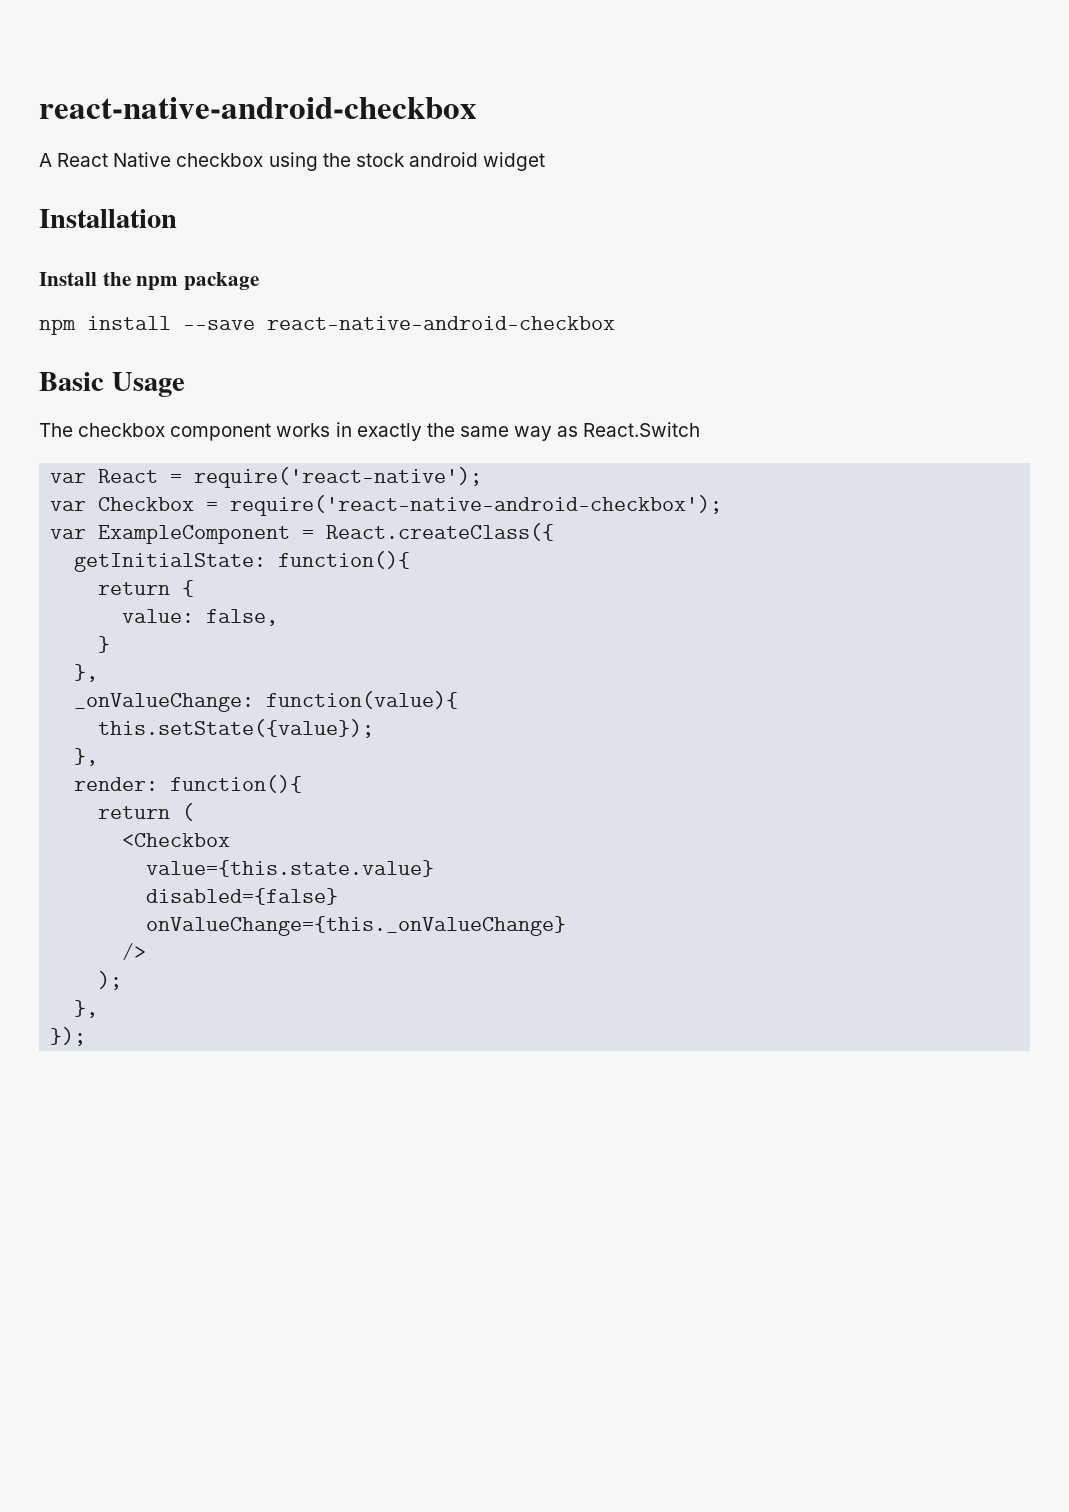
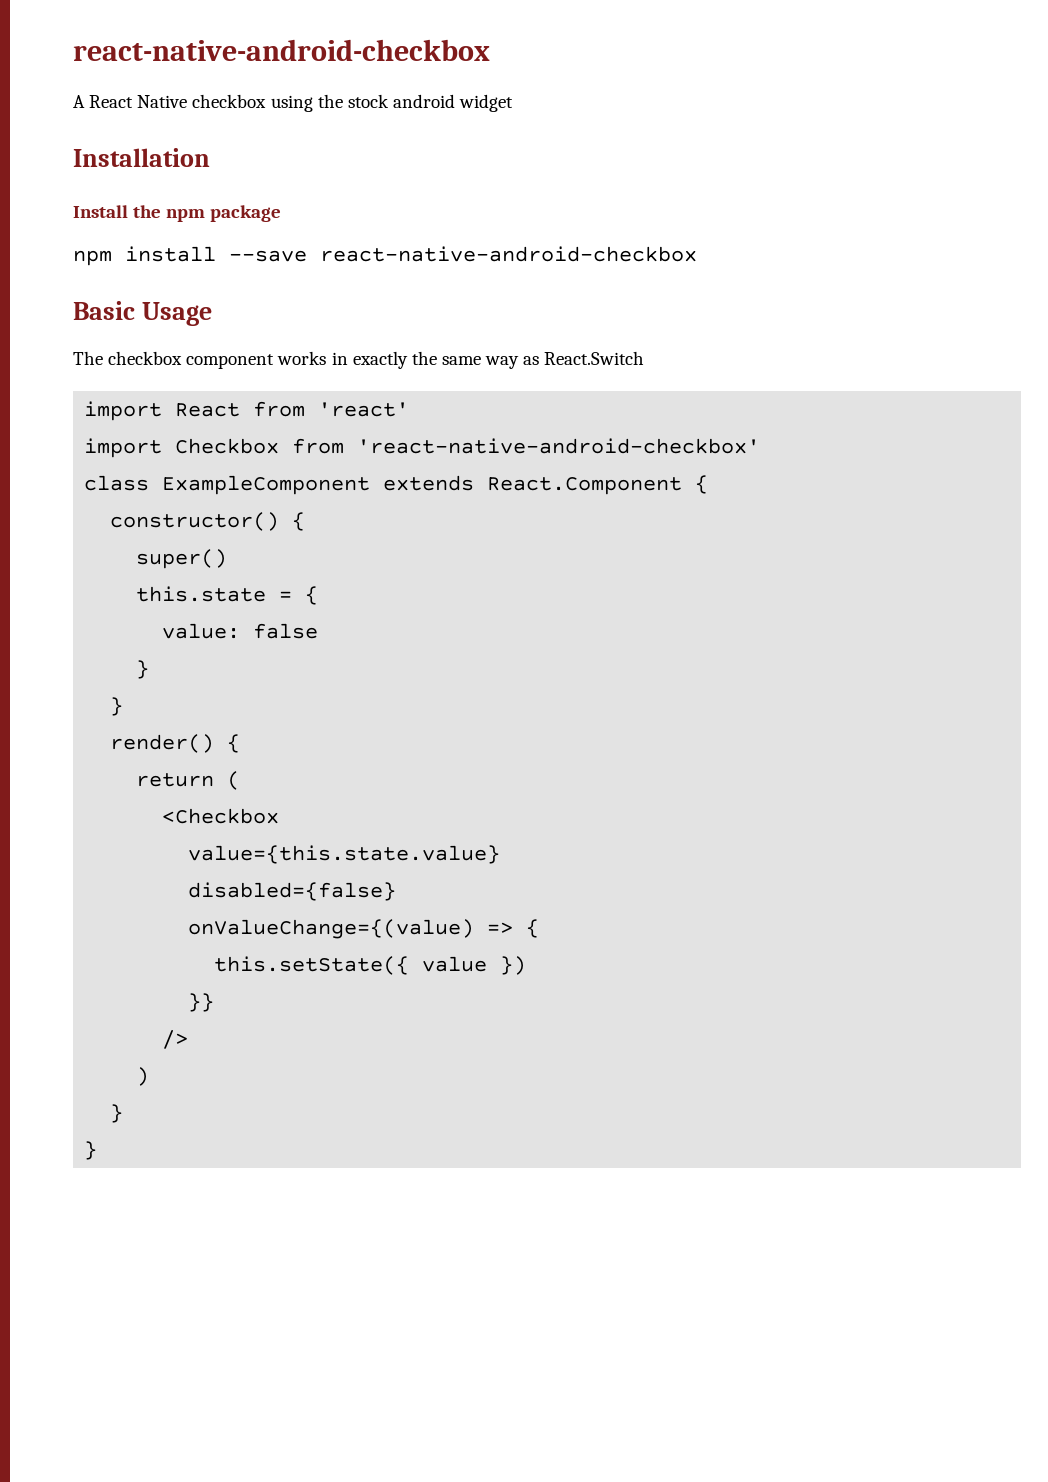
- var React = require('react-native');
- var Checkbox = require('react-native-android-checkbox');
- var ExampleComponent = React.createClass({
- getInitialState: function(){
- return {
+ import React from 'react'
+ import Checkbox from 'react-native-android-checkbox'
+ class ExampleComponent extends React.Component {
+ constructor() {
+ super()
+ this.state = {
- value: false,
+ value: false
  }
- },
- _onValueChange: function(value){
- this.setState({value});
- },
- render: function(){
+ }
+ render() {
- onValueChange={this._onValueChange}
+ onValueChange={(value) => {
+ this.setState({ value })
+ }}
  />
- );
- },
- });
+ )
+ }
+ }

